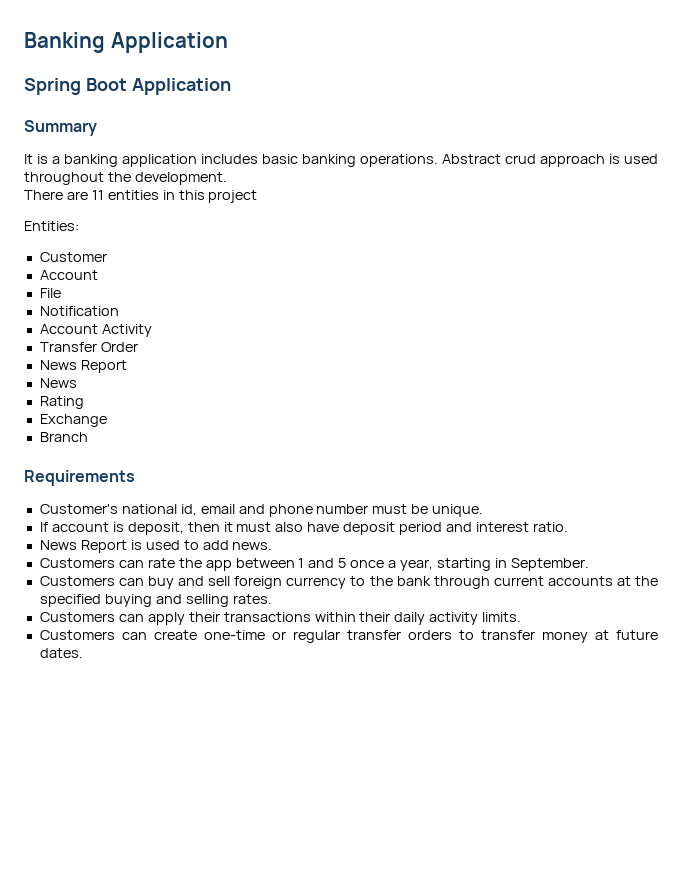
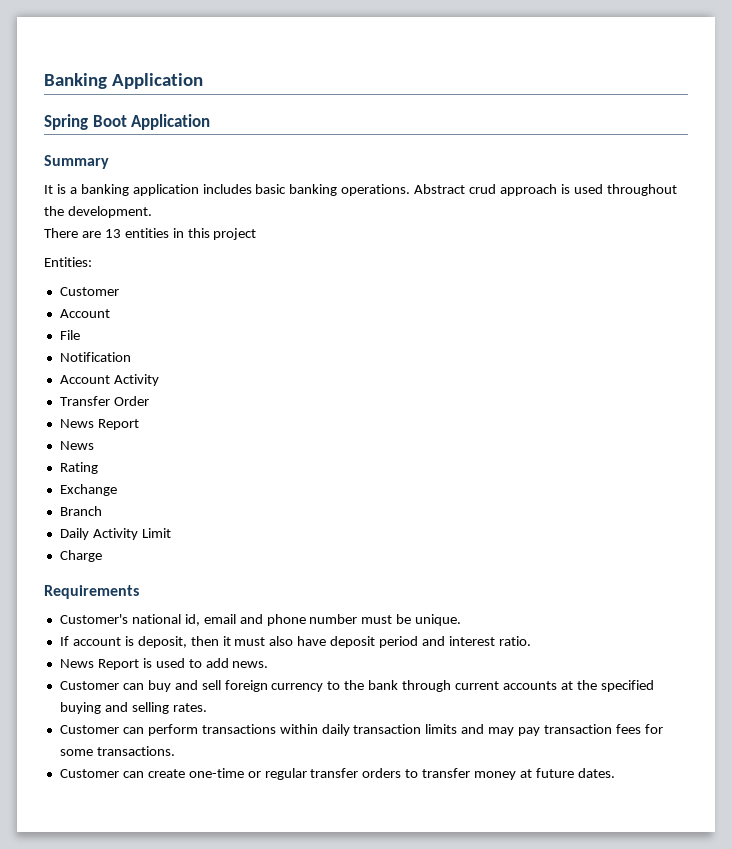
- There are 11 entities in this project
+ There are 13 entities in this project
+ Daily Activity Limit
+ Charge
- Customers can rate the app between 1 and 5 once a year, starting in September.
- Customers can buy and sell foreign currency to the bank through current accounts at the specified buying and selling rates.
+ Customer can buy and sell foreign currency to the bank through current accounts at the specified buying and selling rates.
- Customers can apply their transactions within their daily activity limits.
- Customers can create one-time or regular transfer orders to transfer money at future dates.
+ Customer can perform transactions within daily transaction limits and may pay transaction fees for some transactions.
+ Customer can create one-time or regular transfer orders to transfer money at future dates.

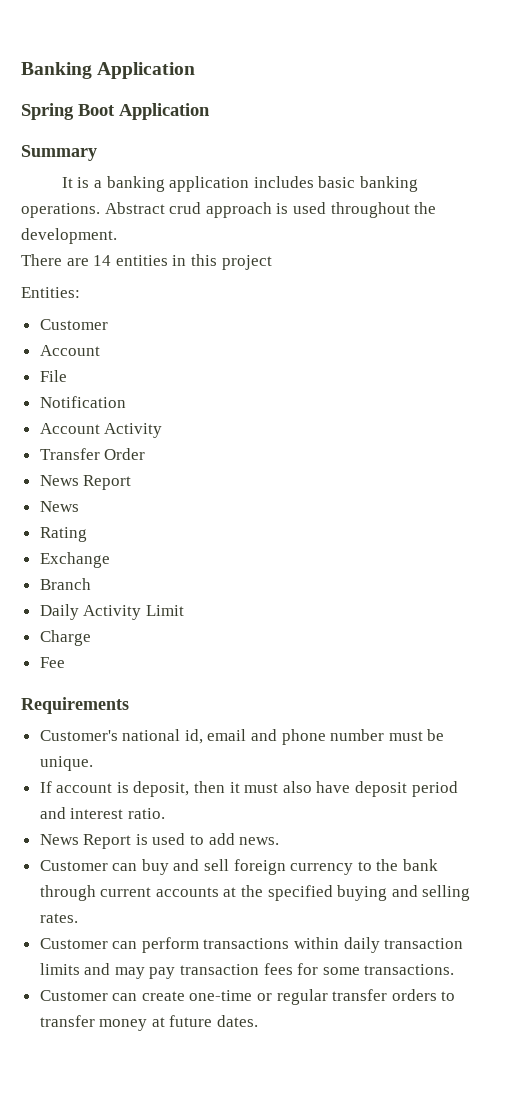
- There are 13 entities in this project
+ There are 14 entities in this project
+ Fee

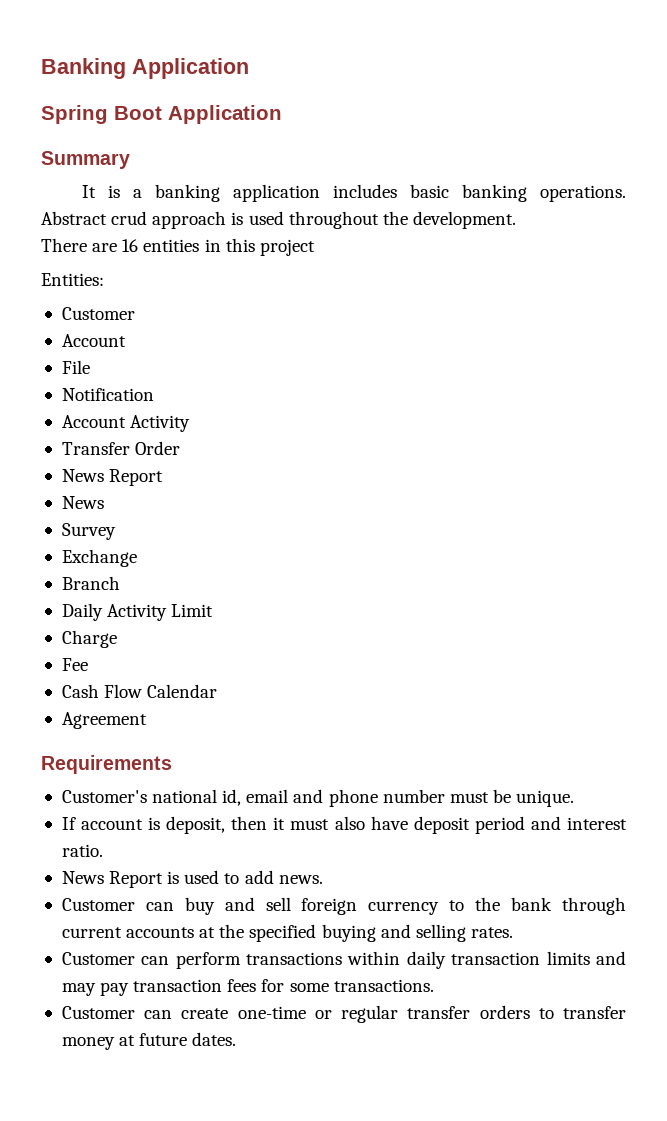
- There are 14 entities in this project
+ There are 16 entities in this project
- Rating
+ Survey
+ Cash Flow Calendar
+ Agreement

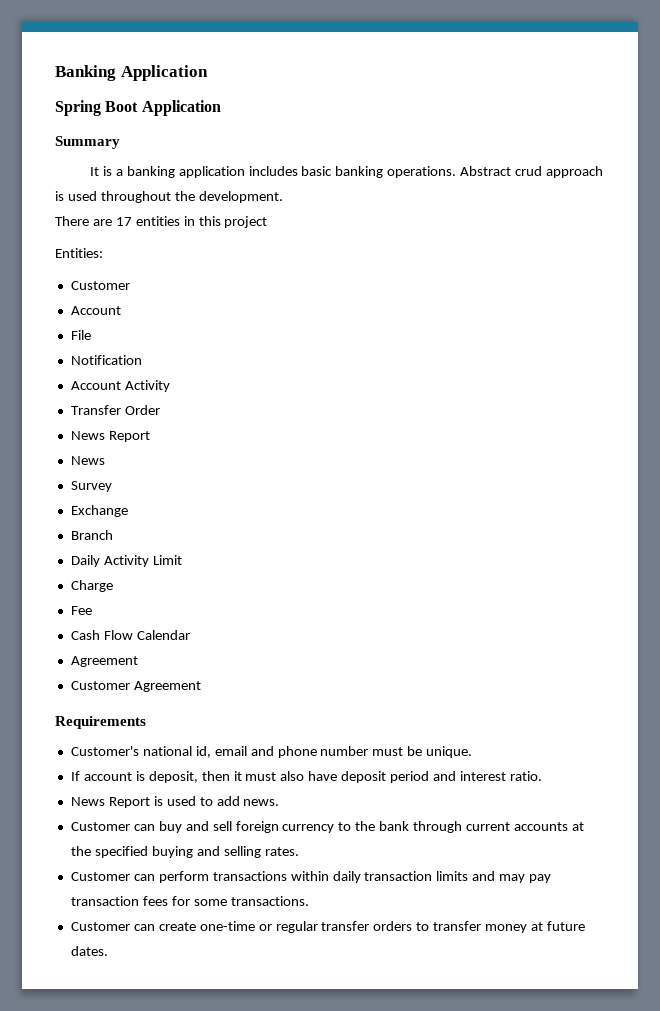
- There are 16 entities in this project
+ There are 17 entities in this project
+ Customer Agreement

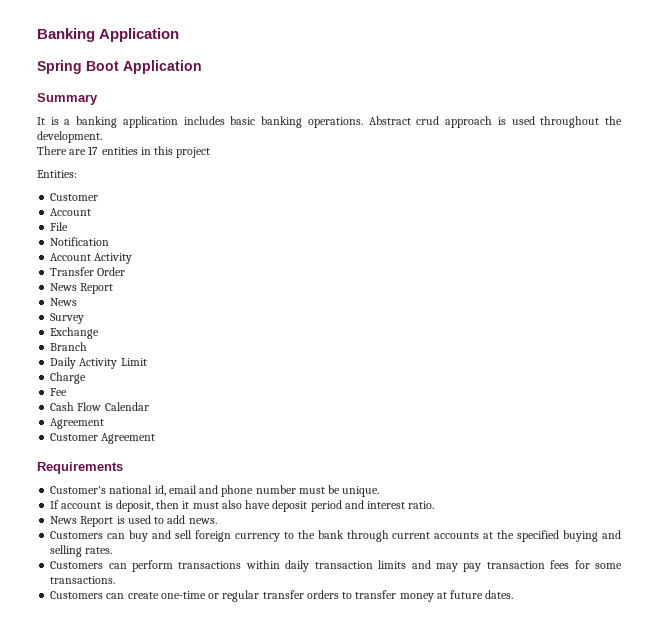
- Customer can buy and sell foreign currency to the bank through current accounts at the specified buying and selling rates.
+ Customers can buy and sell foreign currency to the bank through current accounts at the specified buying and selling rates.
- Customer can perform transactions within daily transaction limits and may pay transaction fees for some transactions.
+ Customers can perform transactions within daily transaction limits and may pay transaction fees for some transactions.
- Customer can create one-time or regular transfer orders to transfer money at future dates.
+ Customers can create one-time or regular transfer orders to transfer money at future dates.

